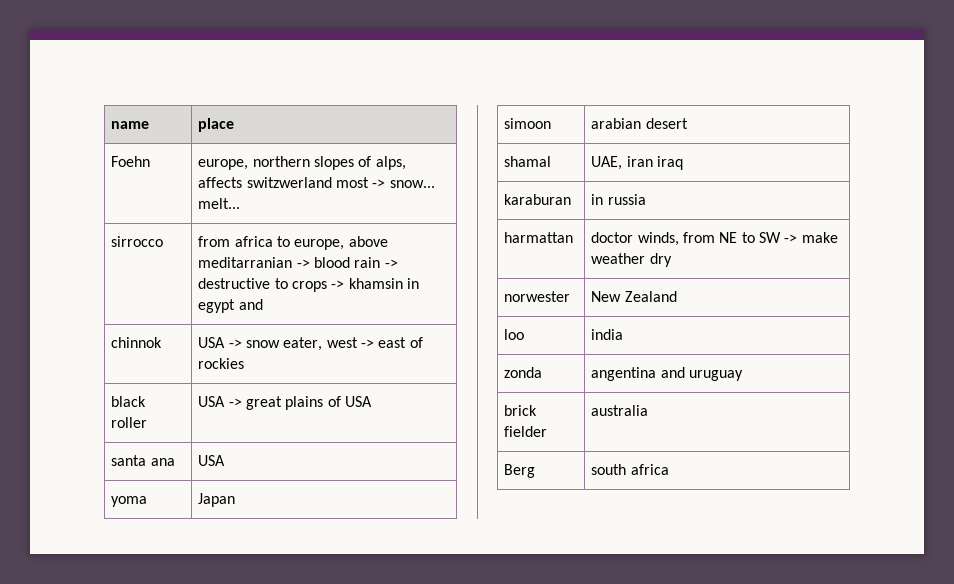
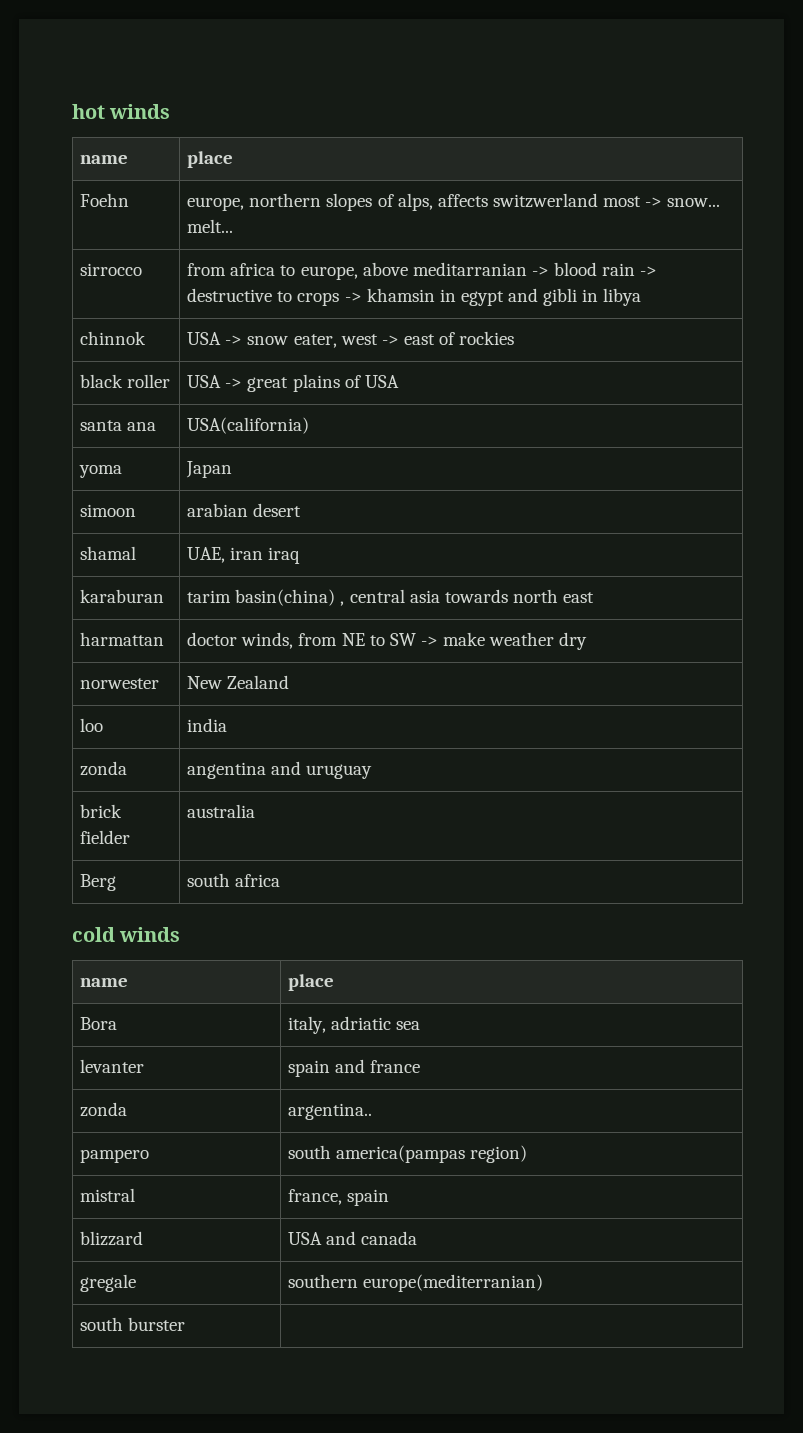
+ hot winds
- sirrocco | from africa to europe, above meditarranian -> blood rain -> destructive to crops -> khamsin in egypt and
+ sirrocco | from africa to europe, above meditarranian -> blood rain -> destructive to crops -> khamsin in egypt and gibli in libya
- santa ana | USA
+ santa ana | USA(california)
- karaburan | in russia
+ karaburan | tarim basin(china) , central asia towards north east
+ cold winds
+ name | place
+ Bora | italy, adriatic sea
+ levanter | spain and france
+ zonda | argentina..
+ pampero | south america(pampas region)
+ mistral | france, spain
+ blizzard | USA and canada
+ gregale | southern europe(mediterranian)
+ south burster |

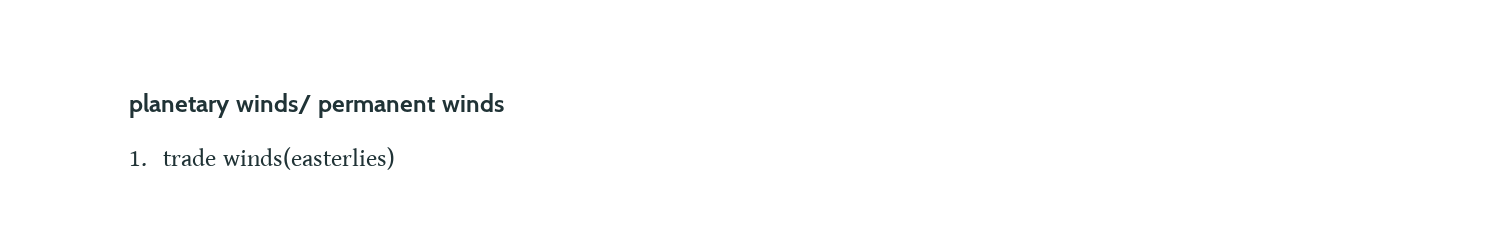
- hot winds
- name | place
- Foehn | europe, northern slopes of alps, affects switzwerland most -> snow... melt...
- sirrocco | from africa to europe, above meditarranian -> blood rain -> destructive to crops -> khamsin in egypt and gibli in libya
- chinnok | USA -> snow eater, west -> east of rockies
- black roller | USA -> great plains of USA
- santa ana | USA(california)
- yoma | Japan
- simoon | arabian desert
- shamal | UAE, iran iraq
- karaburan | tarim basin(china) , central asia towards north east
- harmattan | doctor winds, from NE to SW -> make weather dry
- norwester | New Zealand
- loo | india
- zonda | angentina and uruguay
- brick fielder | australia
- Berg | south africa
- cold winds
- name | place
- Bora | italy, adriatic sea
- levanter | spain and france
- zonda | argentina..
- pampero | south america(pampas region)
- mistral | france, spain
- blizzard | USA and canada
- gregale | southern europe(mediterranian)
- south burster |
+ planetary winds/ permanent winds
+ 1. trade winds(easterlies)

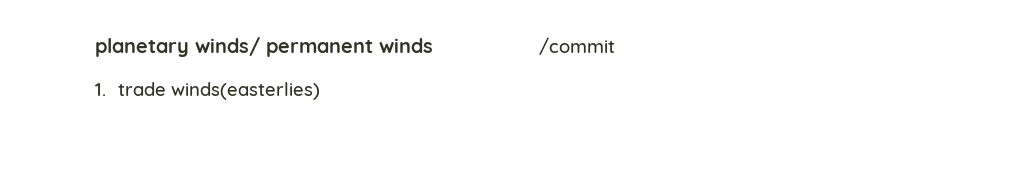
+ /commit

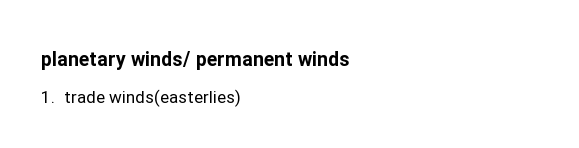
- /commit

